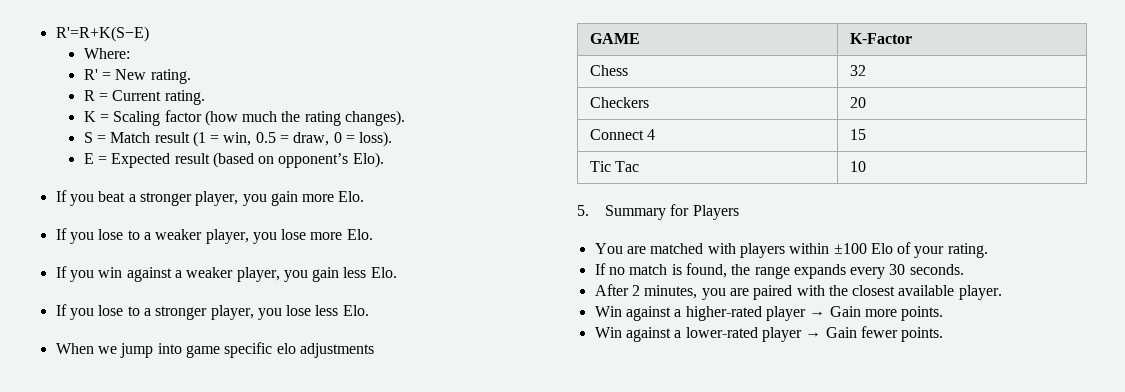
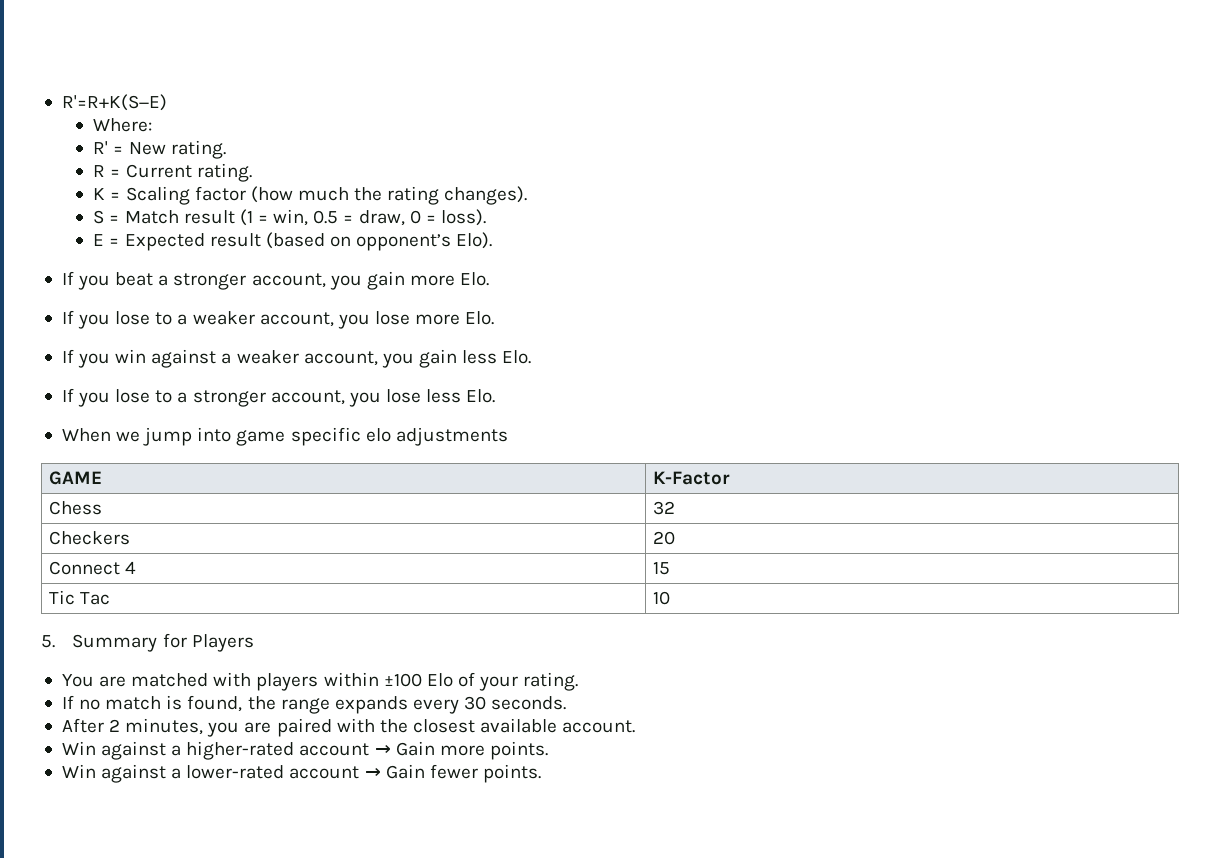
- If you beat a stronger player, you gain more Elo.
+ If you beat a stronger account, you gain more Elo.
- If you lose to a weaker player, you lose more Elo.
+ If you lose to a weaker account, you lose more Elo.
- If you win against a weaker player, you gain less Elo.
+ If you win against a weaker account, you gain less Elo.
- If you lose to a stronger player, you lose less Elo.
+ If you lose to a stronger account, you lose less Elo.
- After 2 minutes, you are paired with the closest available player.
+ After 2 minutes, you are paired with the closest available account.
- Win against a higher-rated player → Gain more points.
+ Win against a higher-rated account → Gain more points.
- Win against a lower-rated player → Gain fewer points.
+ Win against a lower-rated account → Gain fewer points.

